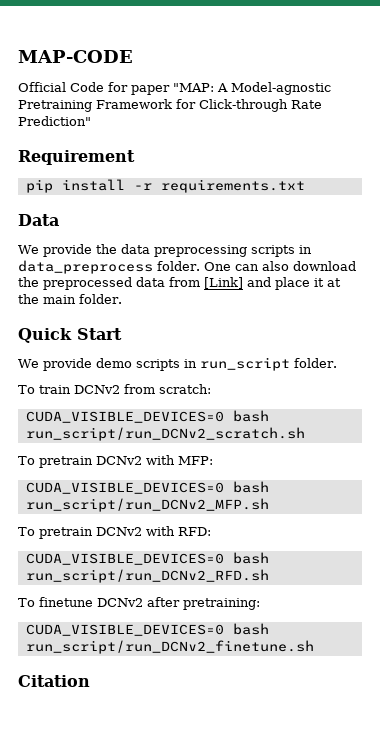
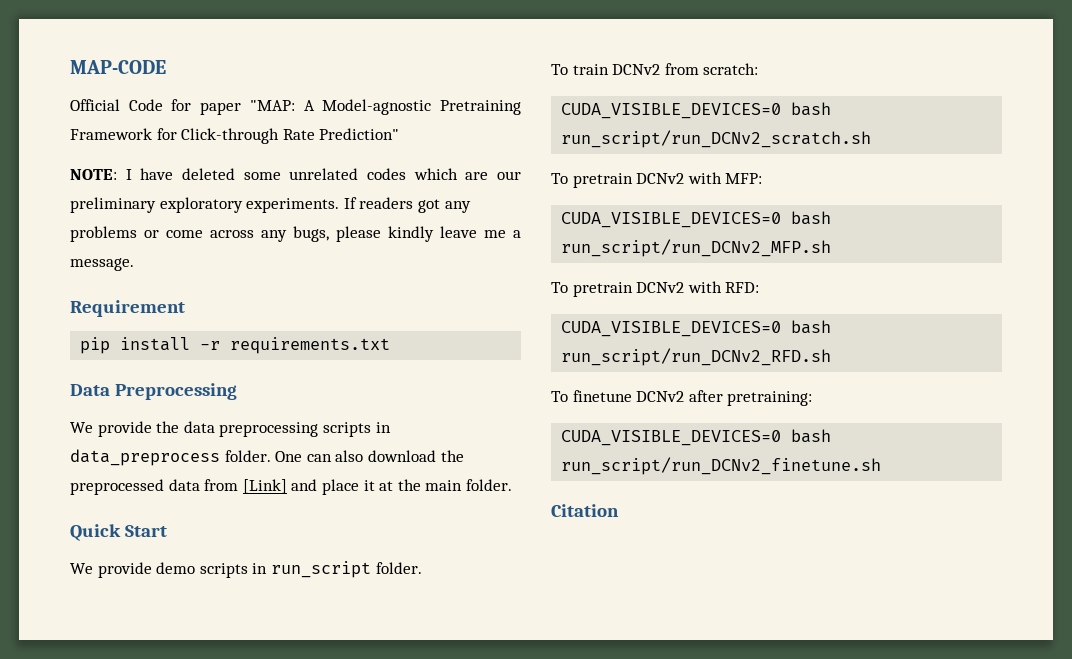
+ NOTE: I have deleted some unrelated codes which are our preliminary exploratory experiments. If readers got any problems or come across any bugs, please kindly leave me a message.
- Data
+ Data Preprocessing

